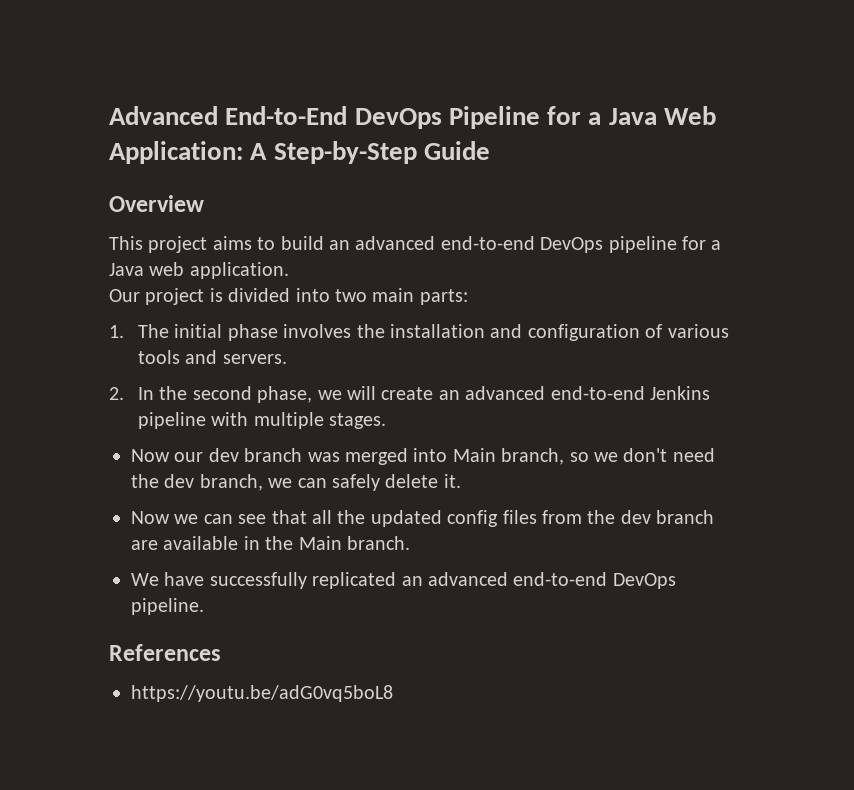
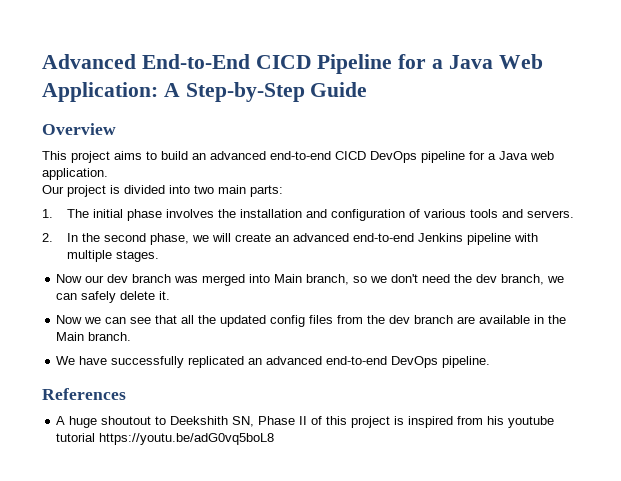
- Advanced End-to-End DevOps Pipeline for a Java Web Application: A Step-by-Step Guide
+ Advanced End-to-End CICD Pipeline for a Java Web Application: A Step-by-Step Guide
- This project aims to build an advanced end-to-end DevOps pipeline for a Java web application.
+ This project aims to build an advanced end-to-end CICD DevOps pipeline for a Java web application.
- https://youtu.be/adG0vq5boL8
+ A huge shoutout to Deekshith SN, Phase II of this project is inspired from his youtube tutorial https://youtu.be/adG0vq5boL8

